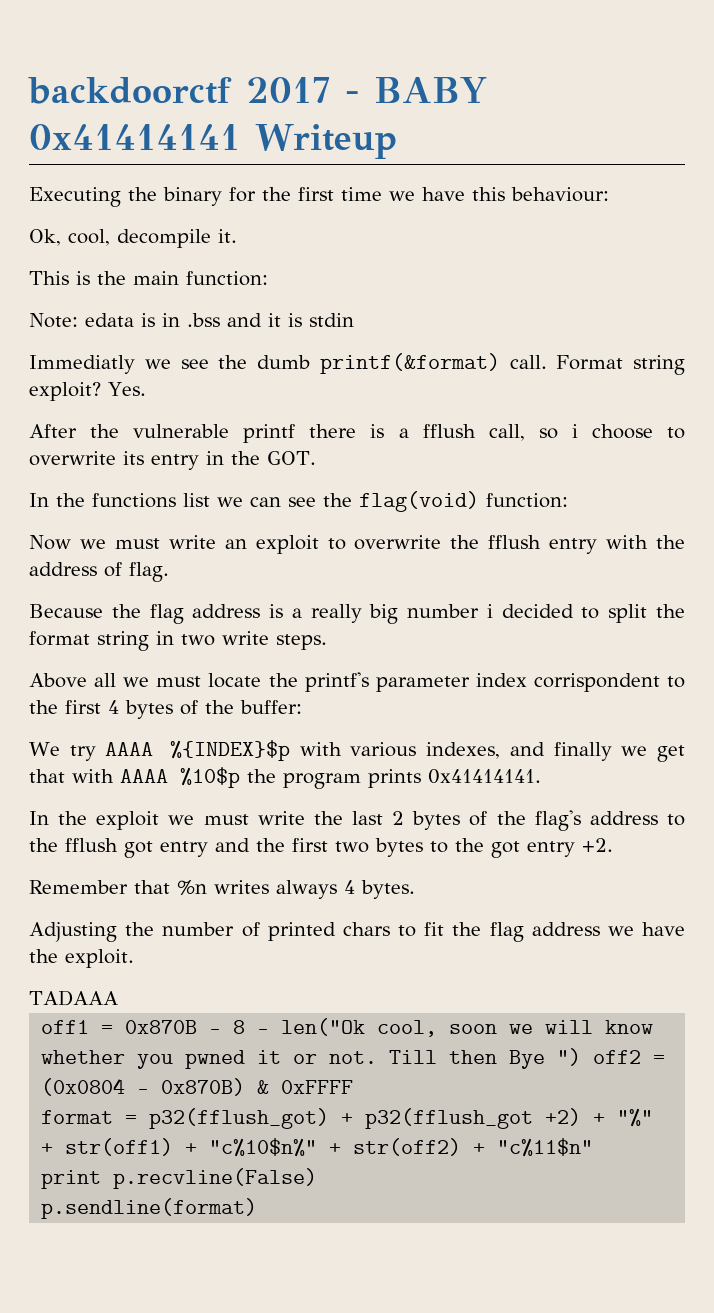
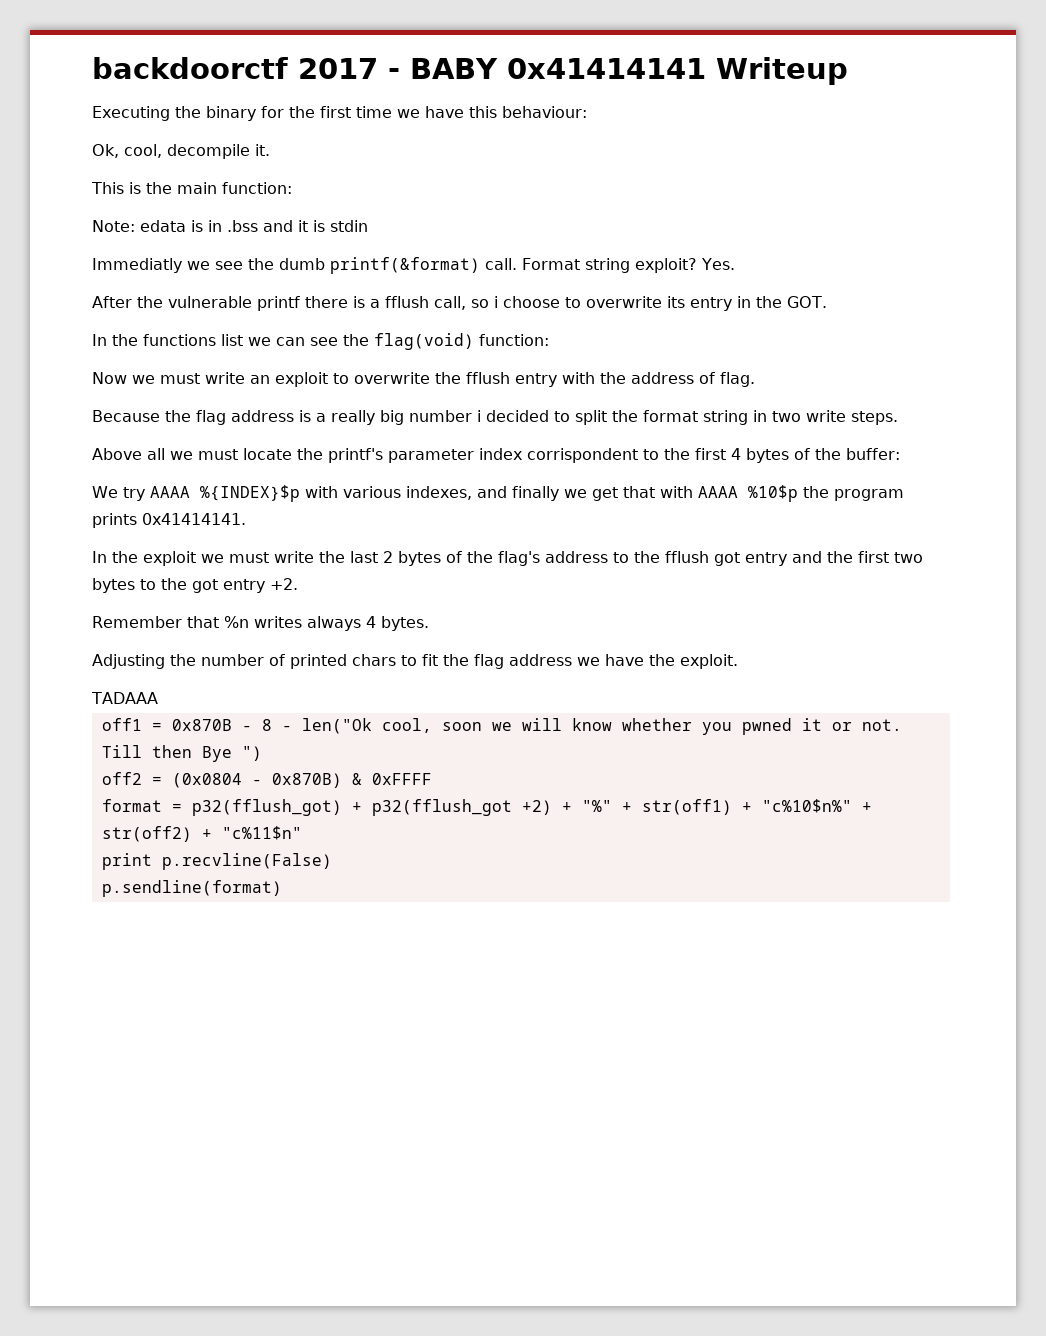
- Till then Bye ") off2 = (0x0804 - 0x870B) & 0xFFFF
+ Till then Bye ")
+ off2 = (0x0804 - 0x870B) & 0xFFFF

